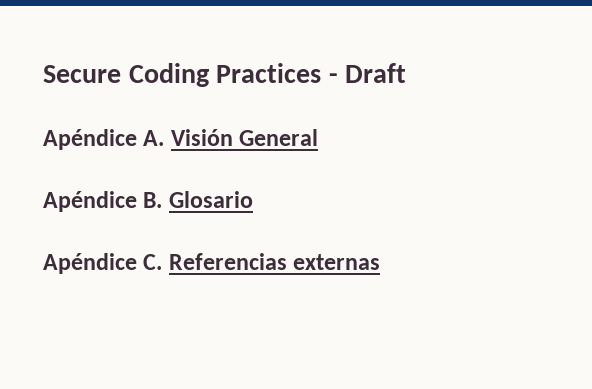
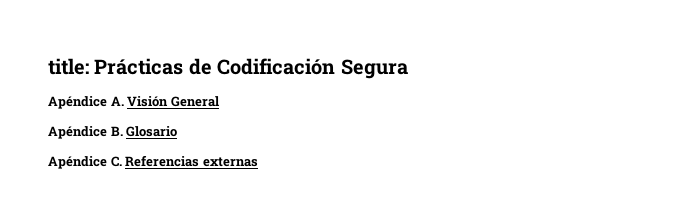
- Secure Coding Practices - Draft
+ title: Prácticas de Codificación Segura

